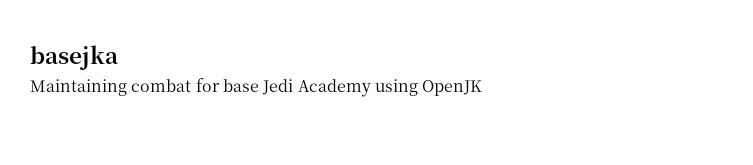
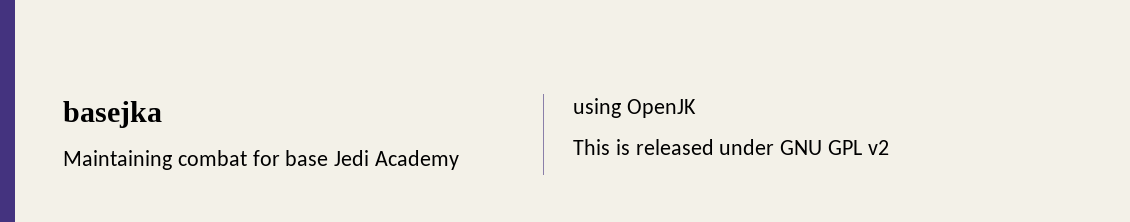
+ This is released under GNU GPL v2

